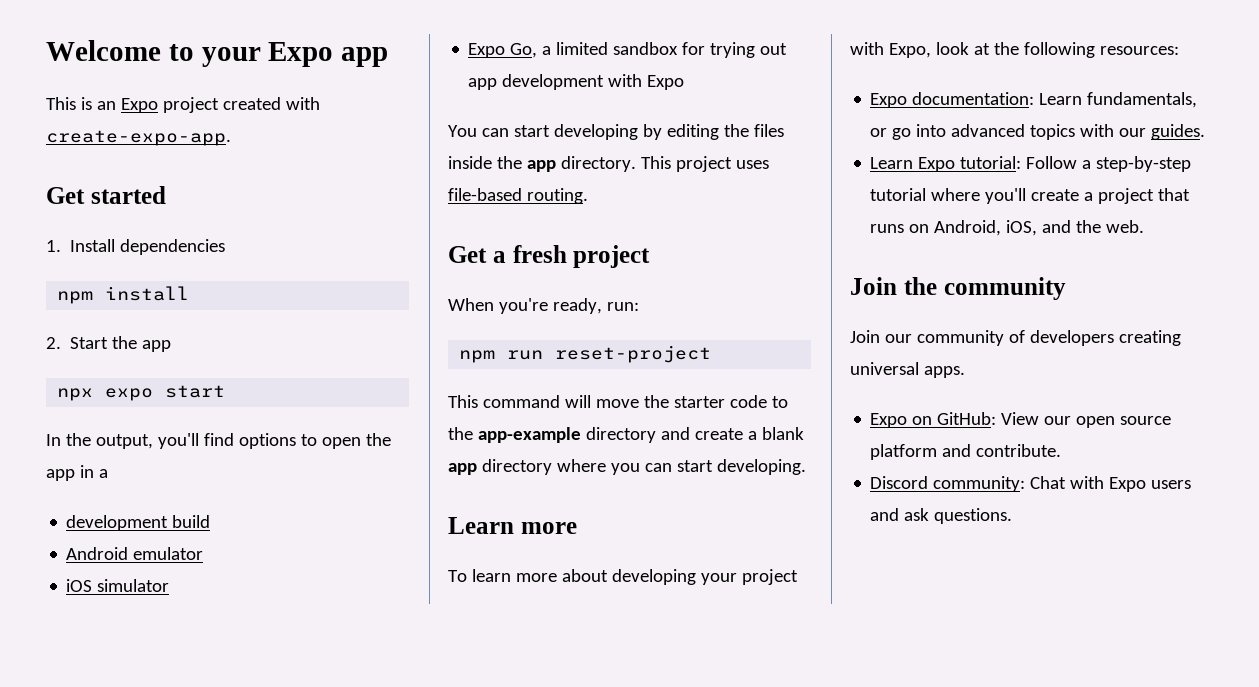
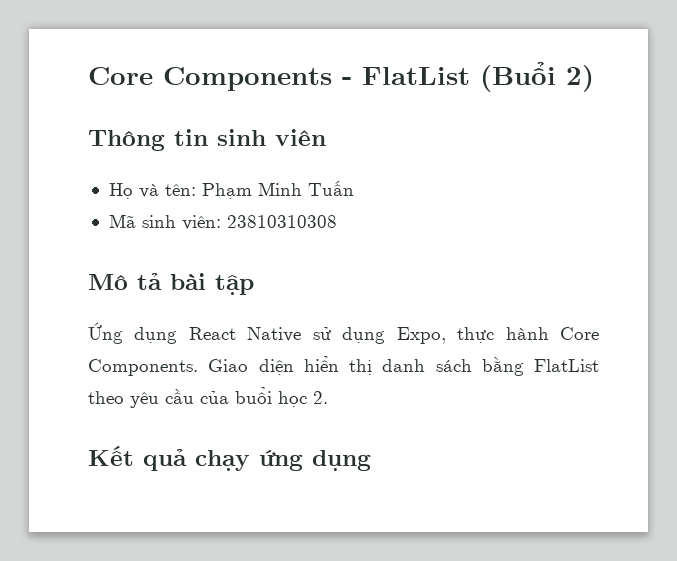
- Welcome to your Expo app
- This is an Expo project created with create-expo-app.
- Get started
- 1. Install dependencies
- npm install
- 2. Start the app
- npx expo start
- In the output, you'll find options to open the app in a
- development build
- Android emulator
- iOS simulator
- Expo Go, a limited sandbox for trying out app development with Expo
- You can start developing by editing the files inside the app directory. This project uses file-based routing.
- Get a fresh project
- When you're ready, run:
- npm run reset-project
- This command will move the starter code to the app-example directory and create a blank app directory where you can start developing.
- Learn more
- To learn more about developing your project with Expo, look at the following resources:
- Expo documentation: Learn fundamentals, or go into advanced topics with our guides.
- Learn Expo tutorial: Follow a step-by-step tutorial where you'll create a project that runs on Android, iOS, and the web.
- Join the community
- Join our community of developers creating universal apps.
- Expo on GitHub: View our open source platform and contribute.
- Discord community: Chat with Expo users and ask questions.
+ Core Components - FlatList (Buổi 2)
+ Thông tin sinh viên
+ Họ và tên: Phạm Minh Tuấn
+ Mã sinh viên: 23810310308
+ Mô tả bài tập
+ Ứng dụng React Native sử dụng Expo, thực hành Core Components. Giao diện hiển thị danh sách bằng FlatList theo yêu cầu của buổi học 2.
+ Kết quả chạy ứng dụng

